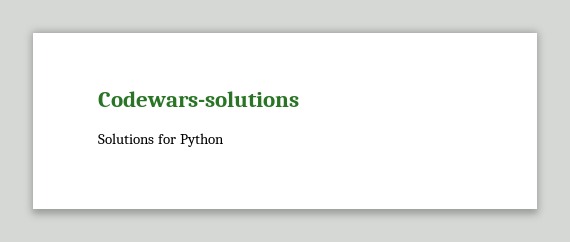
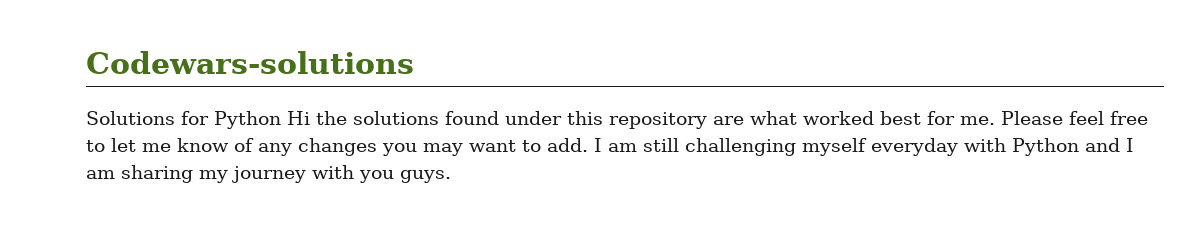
- Solutions for Python
+ Solutions for Python Hi the solutions found under this repository are what worked best for me. Please feel free to let me know of any changes you may want to add. I am still challenging myself everyday with Python and I am sharing my journey with you guys.

